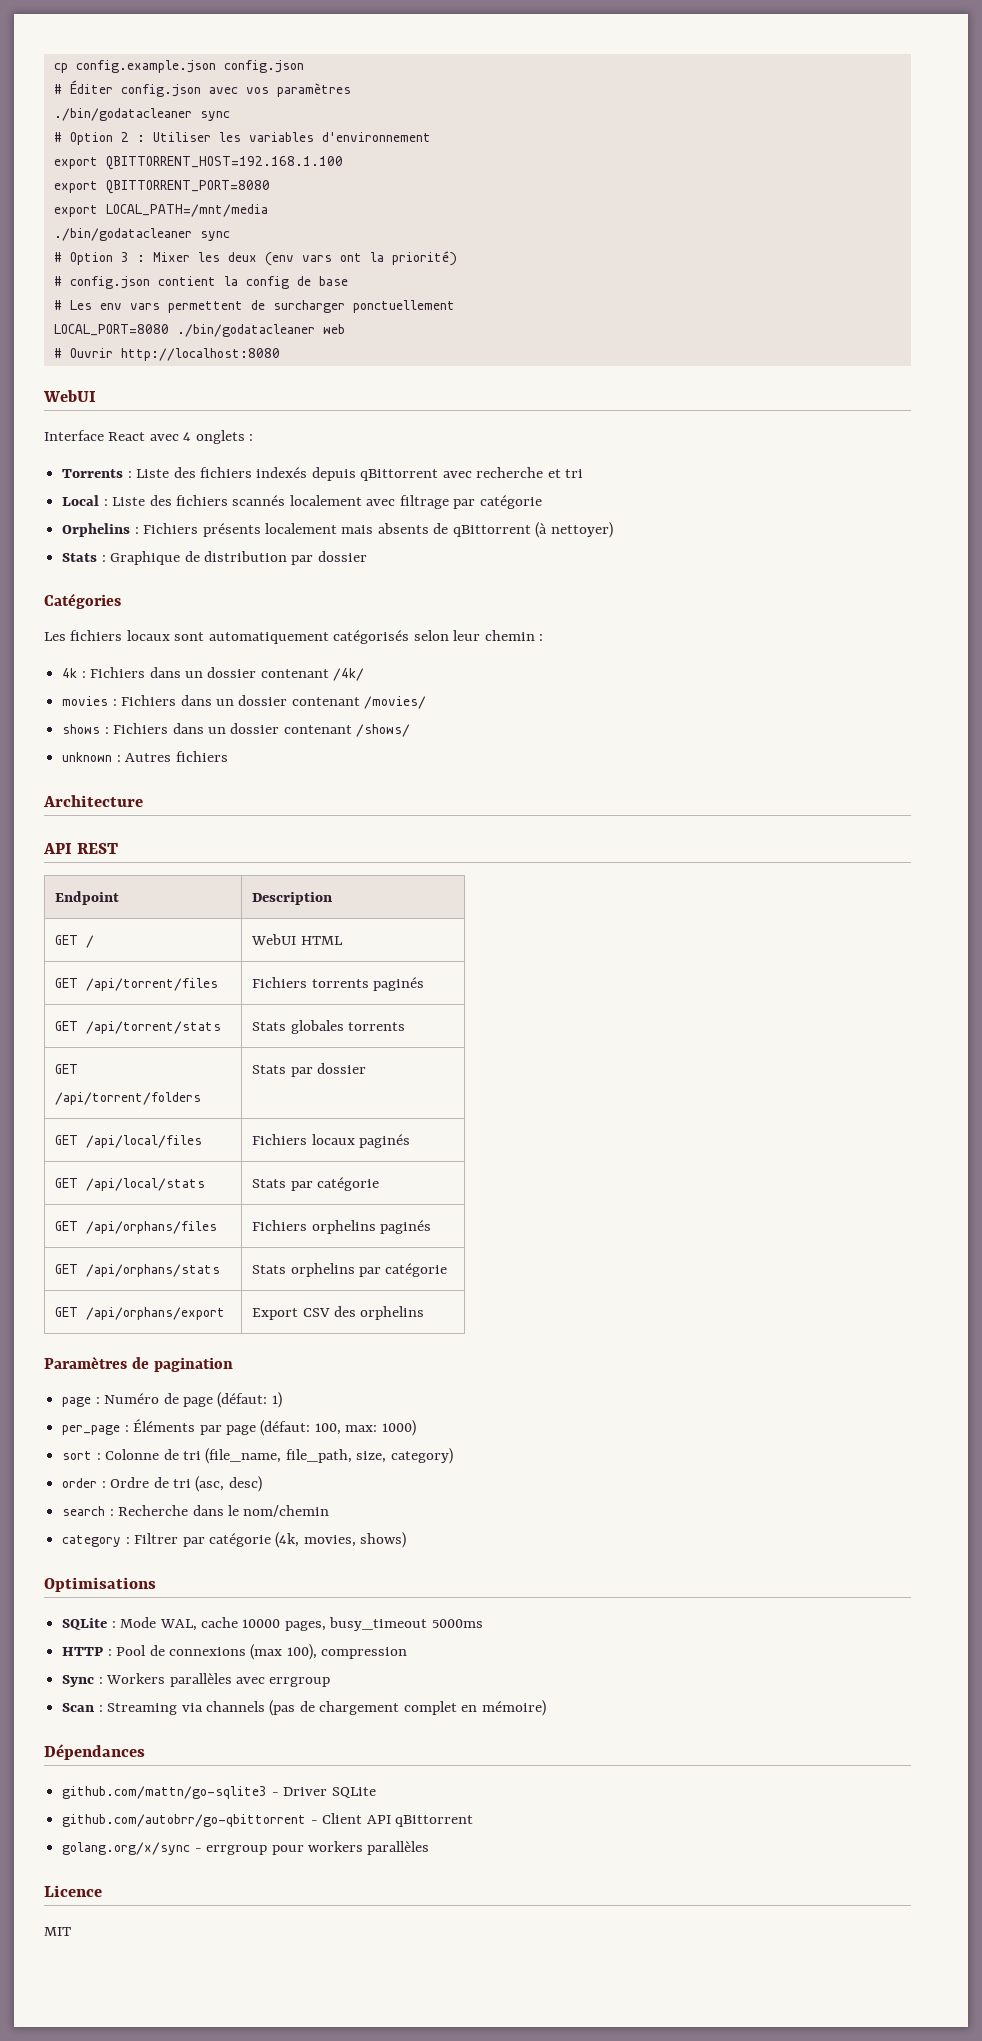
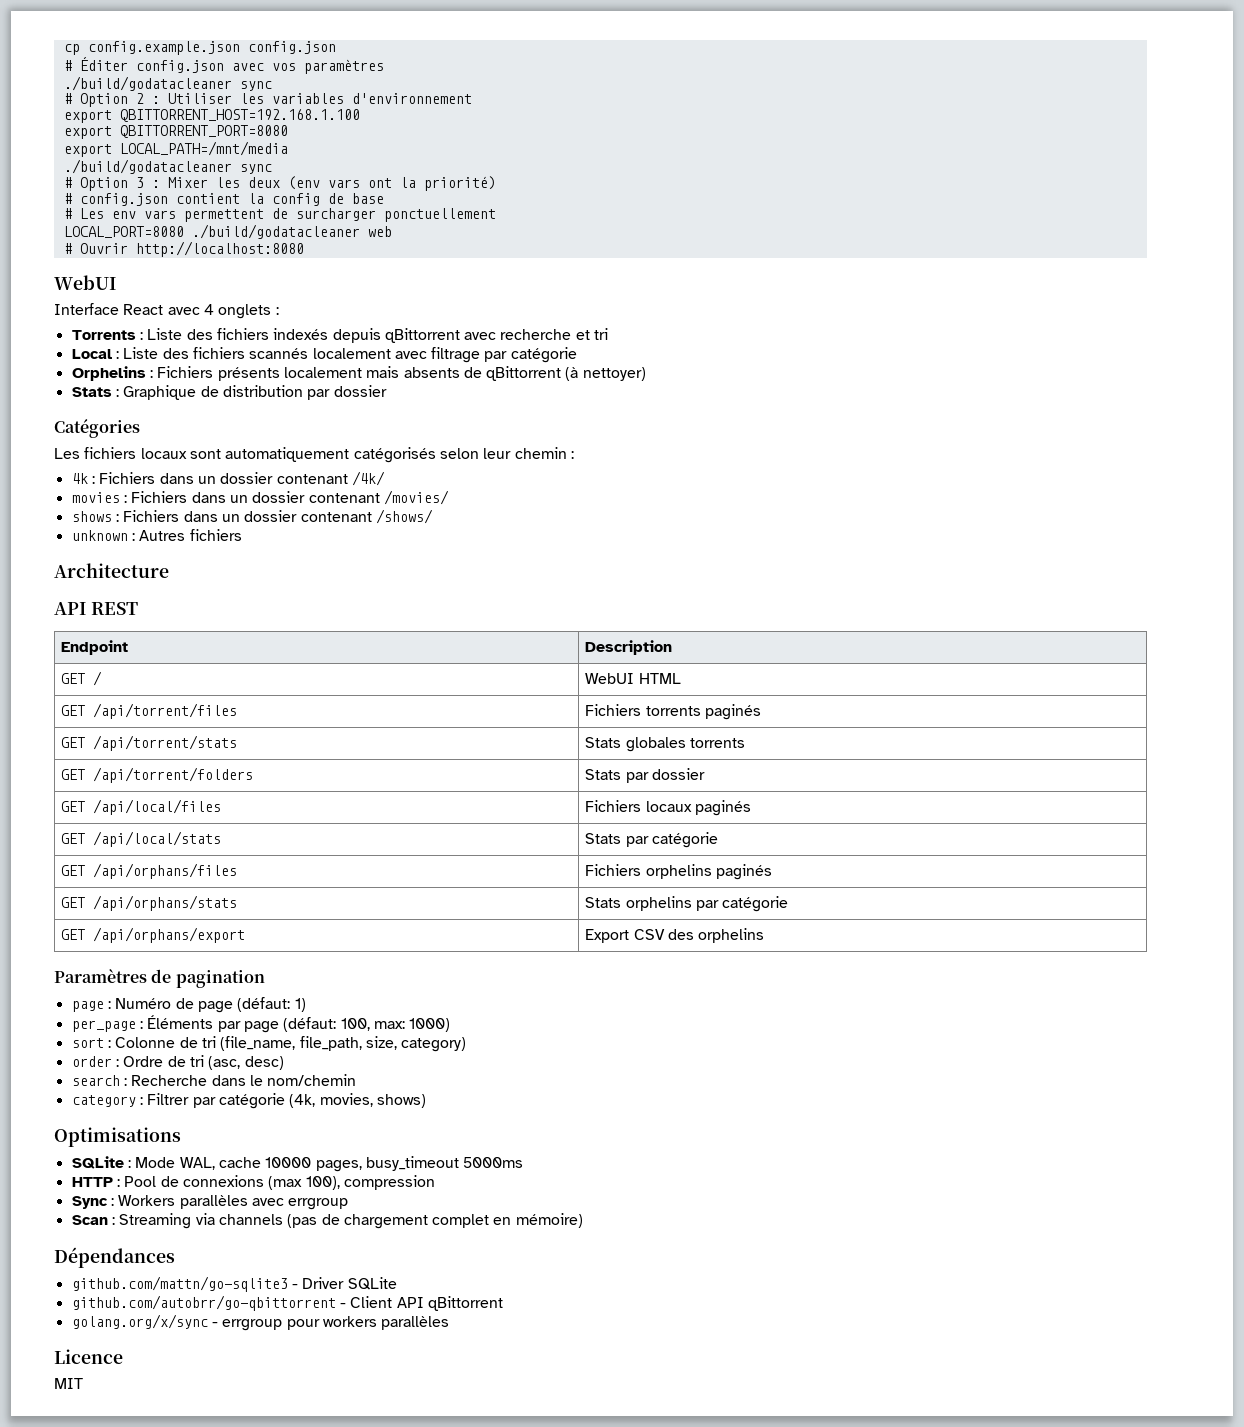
  # Éditer config.json avec vos paramètres
- ./bin/godatacleaner sync
+ ./build/godatacleaner sync
  export LOCAL_PATH=/mnt/media
- ./bin/godatacleaner sync
+ ./build/godatacleaner sync
- LOCAL_PORT=8080 ./bin/godatacleaner web
+ LOCAL_PORT=8080 ./build/godatacleaner web

